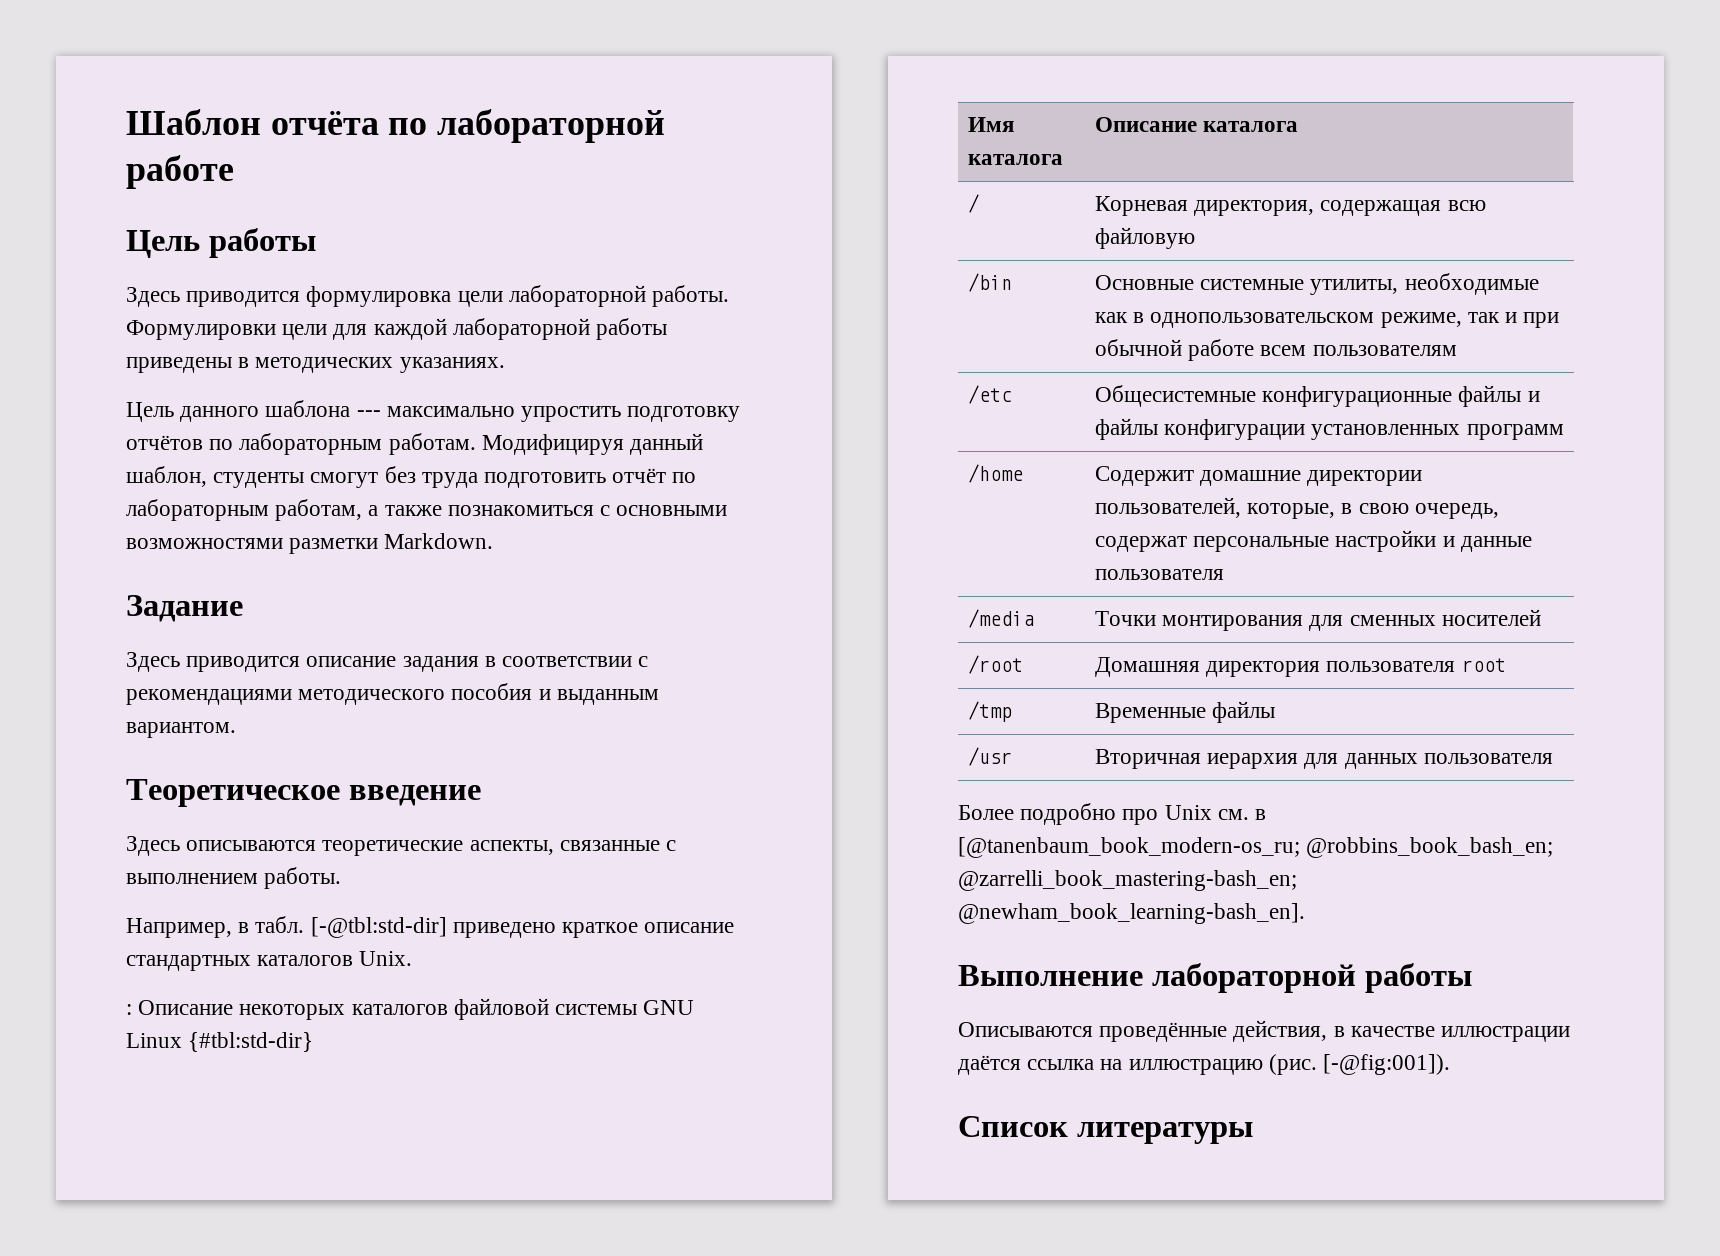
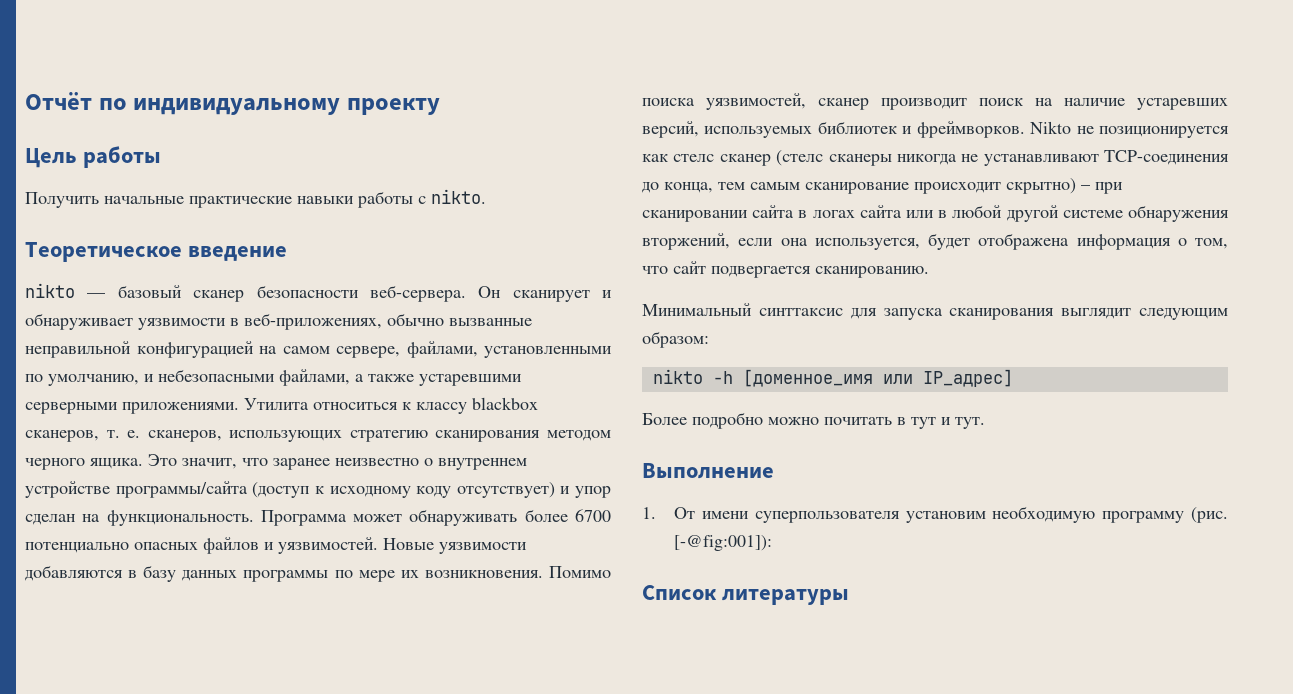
- Шаблон отчёта по лабораторной работе
+ Отчёт по индивидуальному проекту
  Цель работы
- Здесь приводится формулировка цели лабораторной работы. Формулировки цели для каждой лабораторной работы приведены в методических указаниях.
- Цель данного шаблона --- максимально упростить подготовку отчётов по лабораторным работам. Модифицируя данный шаблон, студенты смогут без труда подготовить отчёт по лабораторным работам, а также познакомиться с основными возможностями разметки Markdown.
- Задание
- Здесь приводится описание задания в соответствии с рекомендациями методического пособия и выданным вариантом.
+ Получить начальные практические навыки работы с nikto.
  Теоретическое введение
- Здесь описываются теоретические аспекты, связанные с выполнением работы.
- Например, в табл. [-@tbl:std-dir] приведено краткое описание стандартных каталогов Unix.
- : Описание некоторых каталогов файловой системы GNU Linux {#tbl:std-dir}
- Имя каталога | Описание каталога
- / | Корневая директория, содержащая всю файловую
- /bin | Основные системные утилиты, необходимые как в однопользовательском режиме, так и при обычной работе всем пользователям
- /etc | Общесистемные конфигурационные файлы и файлы конфигурации установленных программ
- /home | Содержит домашние директории пользователей, которые, в свою очередь, содержат персональные настройки и данные пользователя
- /media | Точки монтирования для сменных носителей
- /root | Домашняя директория пользователя root
- /tmp | Временные файлы
- /usr | Вторичная иерархия для данных пользователя
- Более подробно про Unix см. в [@tanenbaum_book_modern-os_ru; @robbins_book_bash_en; @zarrelli_book_mastering-bash_en; @newham_book_learning-bash_en].
- Выполнение лабораторной работы
- Описываются проведённые действия, в качестве иллюстрации даётся ссылка на иллюстрацию (рис. [-@fig:001]).
+ nikto — базовый сканер безопасности веб-сервера. Он сканирует и обнаруживает уязвимости в веб-приложениях, обычно вызванные неправильной конфигурацией на самом сервере, файлами, установленными по умолчанию, и небезопасными файлами, а также устаревшими серверными приложениями. Утилита относиться к классу blackbox сканеров, т. е. сканеров, использующих стратегию сканирования методом черного ящика. Это значит, что заранее неизвестно о внутреннем устройстве программы/сайта (доступ к исходному коду отсутствует) и упор сделан на функциональность. Программа может обнаруживать более 6700 потенциально опасных файлов и уязвимостей. Новые уязвимости добавляются в базу данных программы по мере их возникновения. Помимо поиска уязвимостей, сканер производит поиск на наличие устаревших версий, используемых библиотек и фреймворков. Nikto не позиционируется как стелс сканер (стелс сканеры никогда не устанавливают TCP-соединения до конца, тем самым сканирование происходит скрытно) – при сканировании сайта в логах сайта или в любой другой системе обнаружения вторжений, если она используется, будет отображена информация о том, что сайт подвергается сканированию.
+ Минимальный синттаксис для запуска сканирования выглядит следующим образом:
+ nikto -h [доменное_имя или IP_адрес]
+ Более подробно можно почитать в тут и тут.
+ Выполнение
+ 1. От имени суперпользователя установим необходимую программу (рис. [-@fig:001]):

